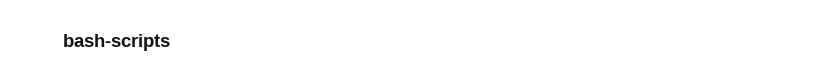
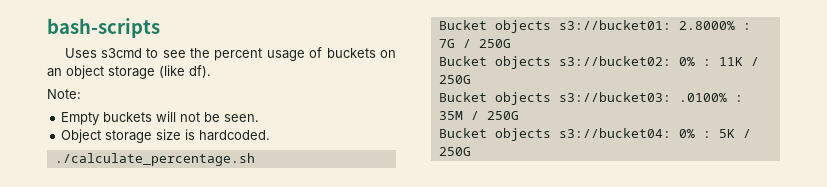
+ Uses s3cmd to see the percent usage of buckets on an object storage (like df).
+ Note:
+ Empty buckets will not be seen.
+ Object storage size is hardcoded.
+ ./calculate_percentage.sh
+ Bucket objects s3://bucket01: 2.8000% : 7G / 250G
+ Bucket objects s3://bucket02: 0% : 11K / 250G
+ Bucket objects s3://bucket03: .0100% : 35M / 250G
+ Bucket objects s3://bucket04: 0% : 5K / 250G

